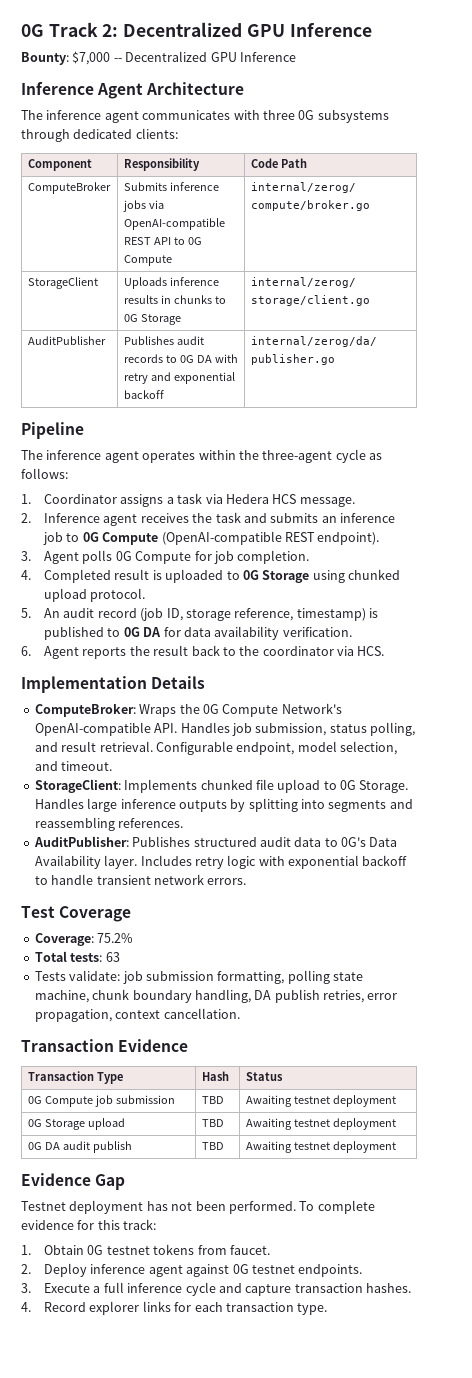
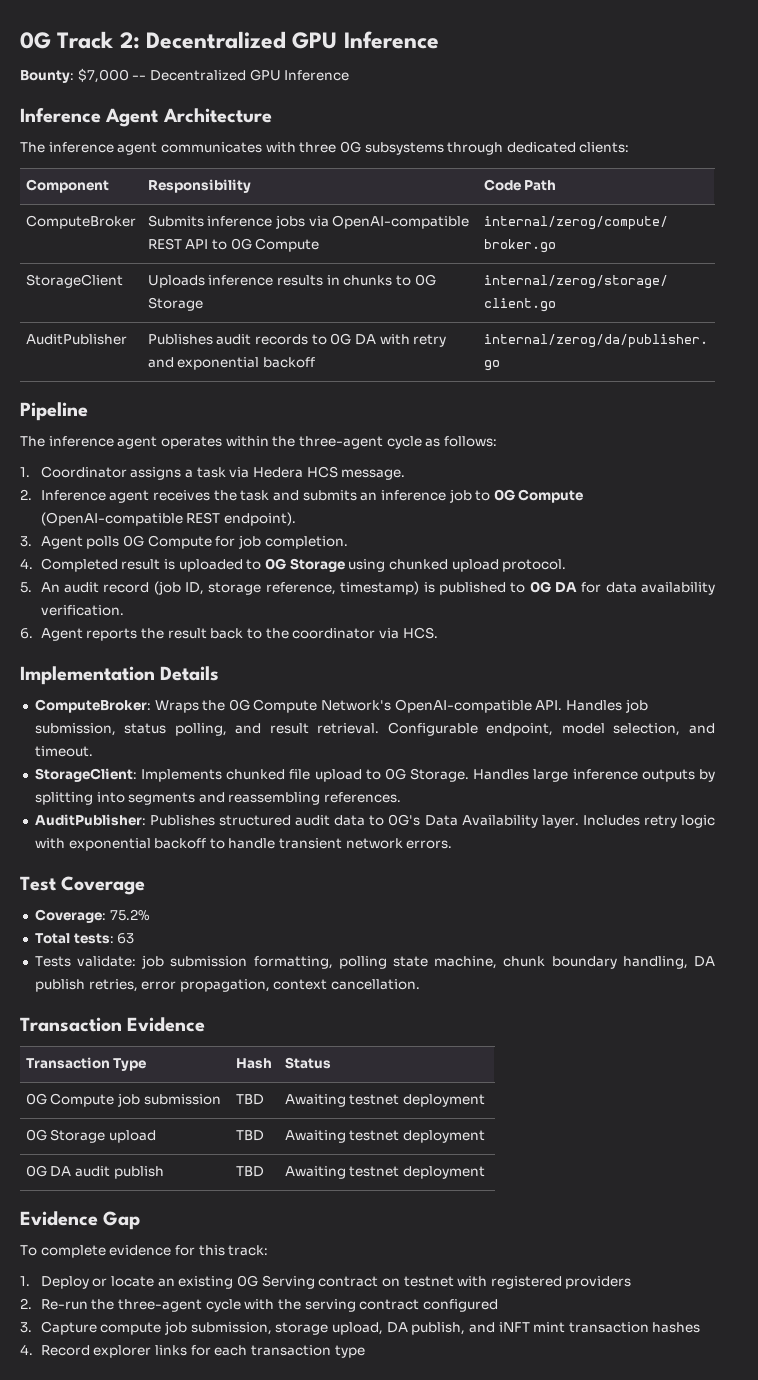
- Testnet deployment has not been performed.
- 1. Obtain 0G testnet tokens from faucet.
- 2. Deploy inference agent against 0G testnet endpoints.
- 3. Execute a full inference cycle and capture transaction hashes.
+ 1. Deploy or locate an existing 0G Serving contract on testnet with registered providers
+ 2. Re-run the three-agent cycle with the serving contract configured
+ 3. Capture compute job submission, storage upload, DA publish, and iNFT mint transaction hashes
- 4. Record explorer links for each transaction type.
+ 4. Record explorer links for each transaction type

